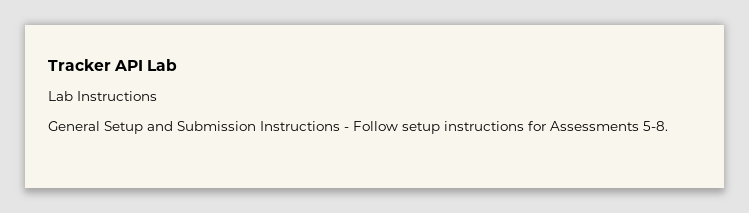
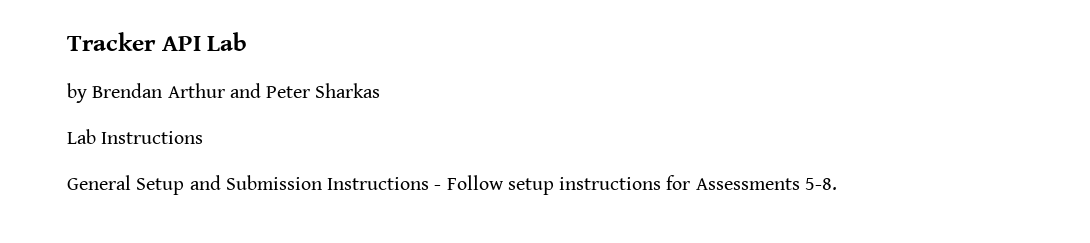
+ by Brendan Arthur and Peter Sharkas

